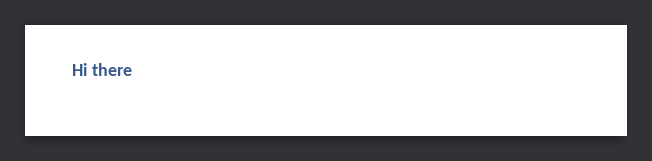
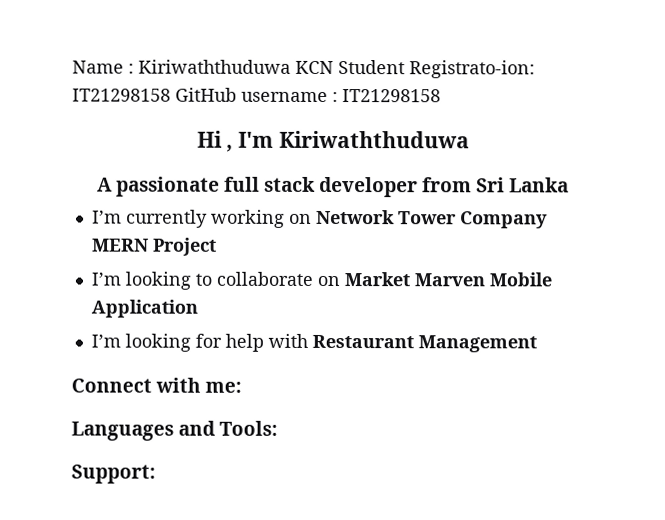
- Hi there
+ Name : Kiriwaththuduwa KCN Student Registrato-ion: IT21298158 GitHub username : IT21298158
+ Hi , I'm Kiriwaththuduwa
+ A passionate full stack developer from Sri Lanka
+ I’m currently working on Network Tower Company MERN Project
+ I’m looking to collaborate on Market Marven Mobile Application
+ I’m looking for help with Restaurant Management
+ Connect with me:
+ Languages and Tools:
+ Support:

